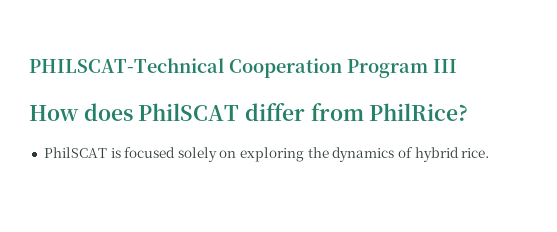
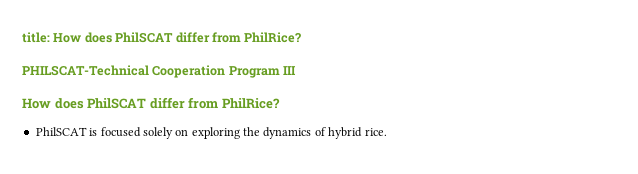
+ title: How does PhilSCAT differ from PhilRice?

